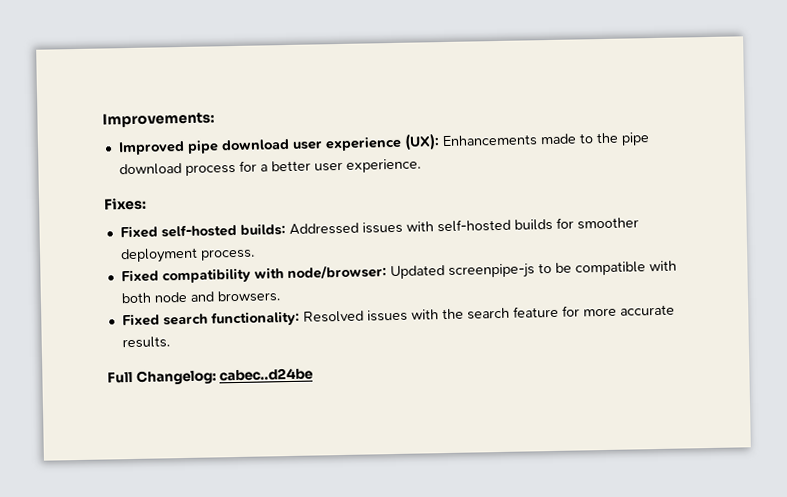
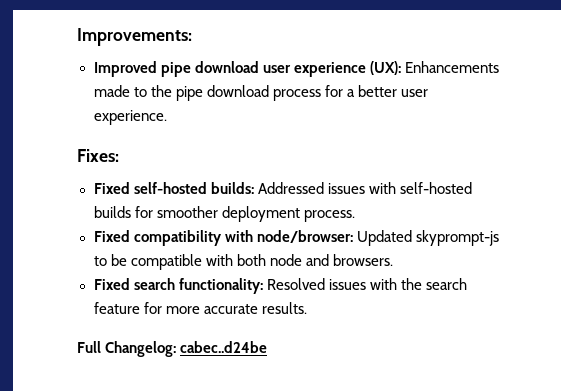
- Fixed compatibility with node/browser: Updated screenpipe-js to be compatible with both node and browsers.
+ Fixed compatibility with node/browser: Updated skyprompt-js to be compatible with both node and browsers.

